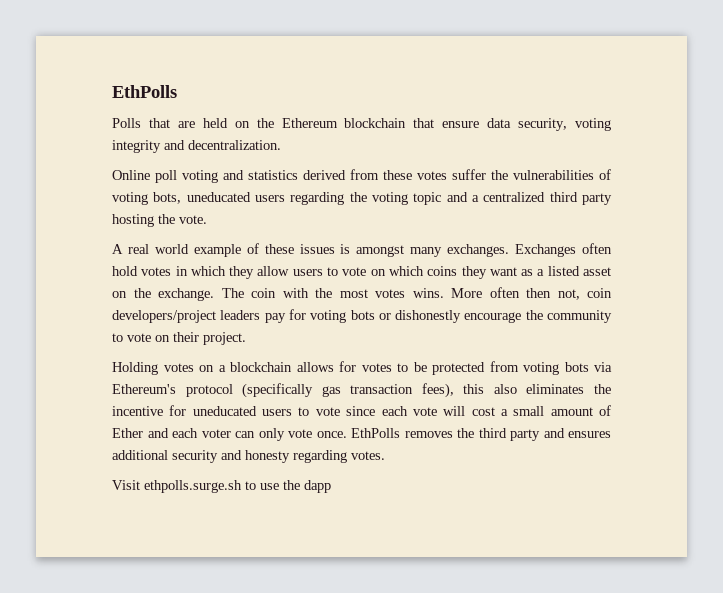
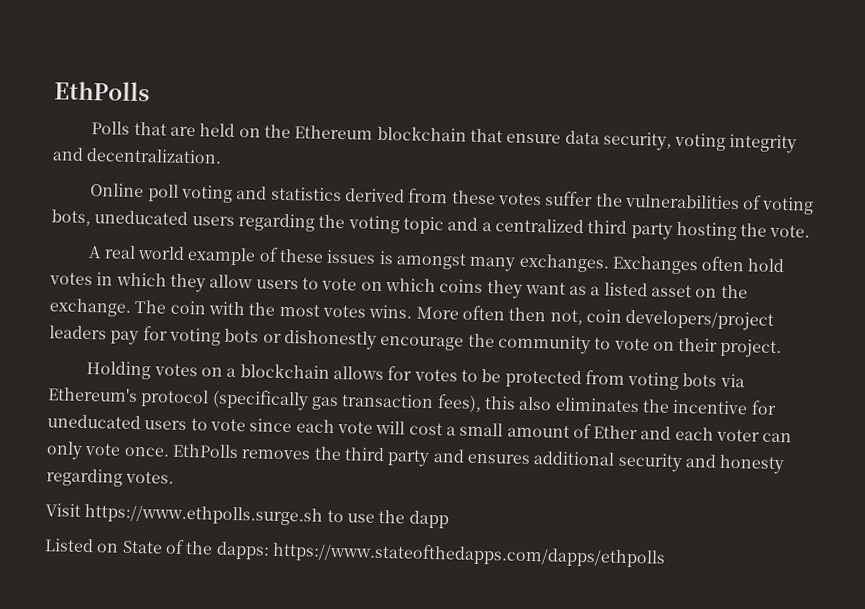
- Visit ethpolls.surge.sh to use the dapp
+ Visit https://www.ethpolls.surge.sh to use the dapp
+ Listed on State of the dapps: https://www.stateofthedapps.com/dapps/ethpolls

